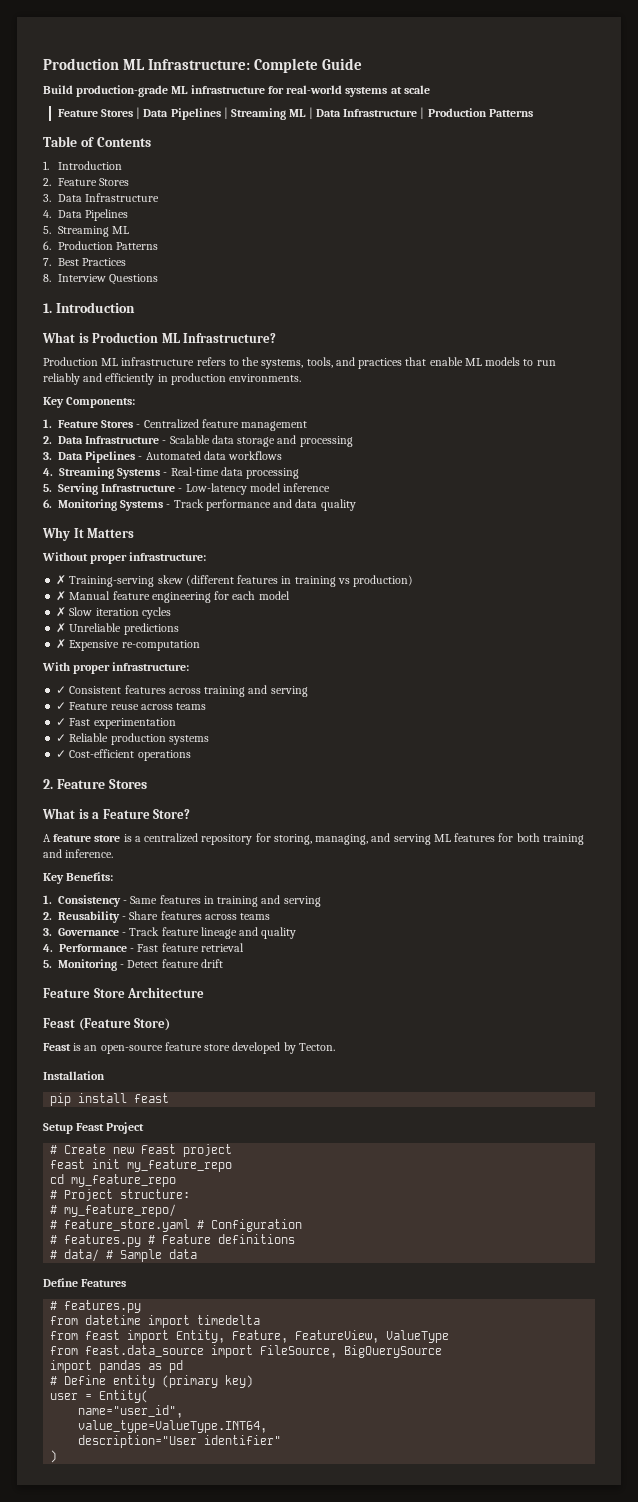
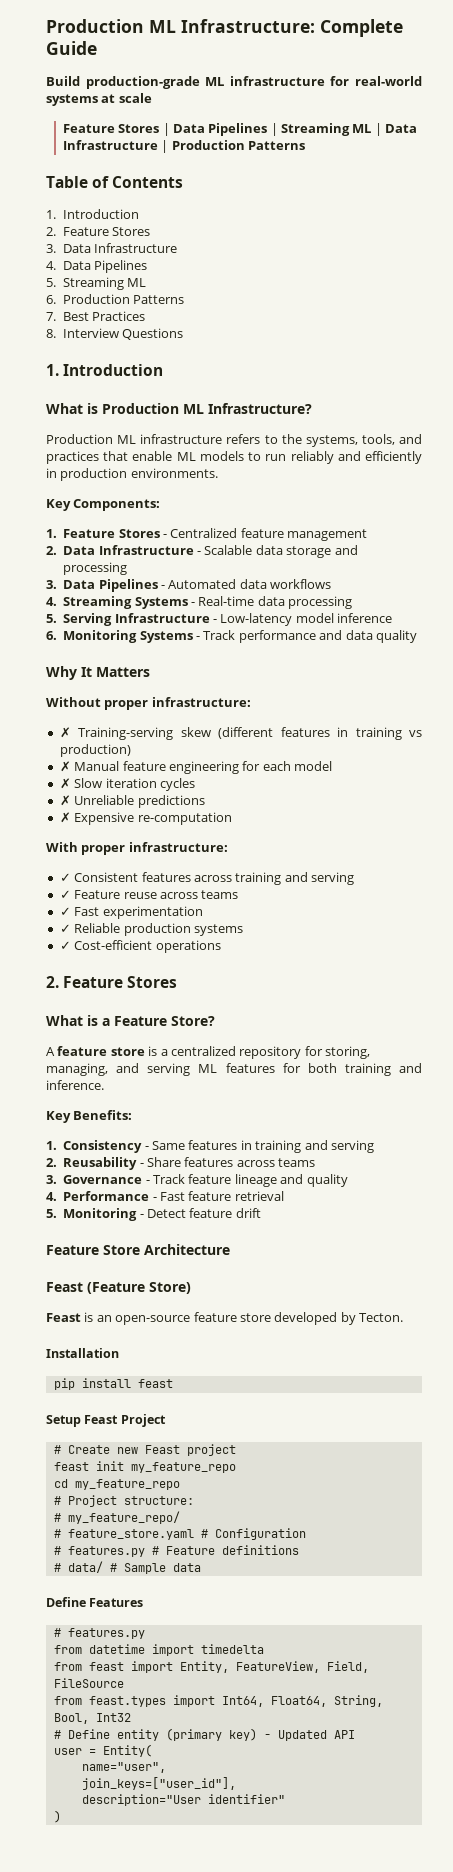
- from feast import Entity, Feature, FeatureView, ValueType
- from feast.data_source import FileSource, BigQuerySource
- import pandas as pd
+ from feast import Entity, FeatureView, Field, FileSource
+ from feast.types import Int64, Float64, String, Bool, Int32
- # Define entity (primary key)
+ # Define entity (primary key) - Updated API
- name="user_id",
- value_type=ValueType.INT64,
+ name="user",
+ join_keys=["user_id"],

